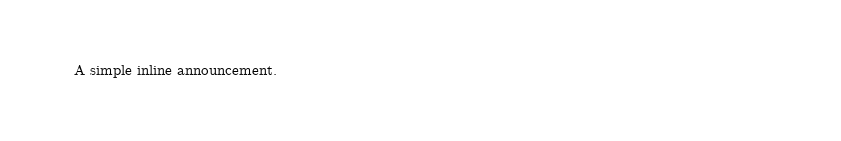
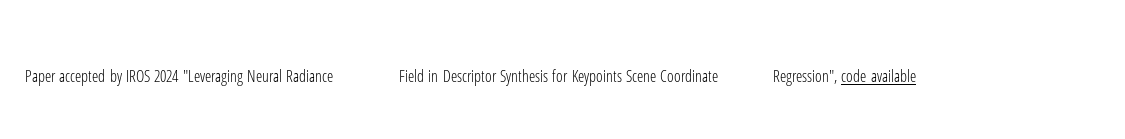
- A simple inline announcement.
+ Paper accepted by IROS 2024 "Leveraging Neural Radiance Field in Descriptor Synthesis for Keypoints Scene Coordinate Regression", code available

